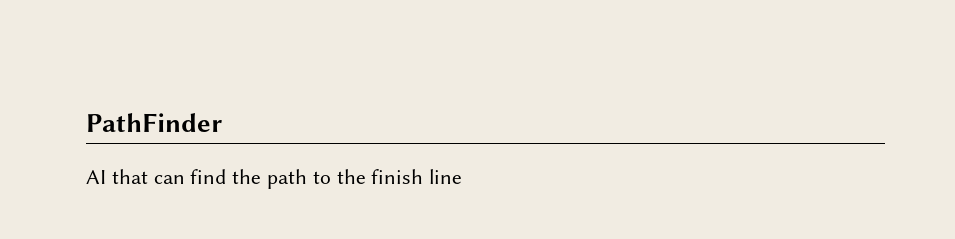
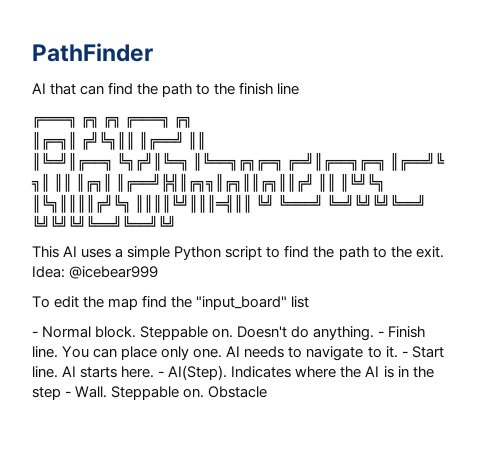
+ ╔═══╗ ╔╗ ╔╗ ╔═══╗ ╔╗
+ ║╔═╗║ ╔╝╚╗║║ ║╔══╝ ║║
+ ║╚═╝║╔══╗ ╚╗╔╝║╚═╗ ║╚══╗╔╗╔═╗ ╔═╝║╔══╗╔═╗ ║╔══╝╚ ╗║ ║║ ║╔╗║ ║╔══╝╠╣║╔╗╗║╔╗║║╔╗║║╔╝ ║║ ║╚╝╚╗ ║╚╗║║║║╔╝╚╗ ║║║║╚╝║║║═╣║║ ╚╝ ╚═══╝ ╚═╝╚╝╚╝╚══╝ ╚╝╚╝╚╝╚══╝╚══╝╚╝
+ This AI uses a simple Python script to find the path to the exit. Idea: @icebear999
+ To edit the map find the "input_board" list
+ - Normal block. Steppable on. Doesn't do anything. - Finish line. You can place only one. AI needs to navigate to it. - Start line. AI starts here. - AI(Step). Indicates where the AI is in the step - Wall. Steppable on. Obstacle

